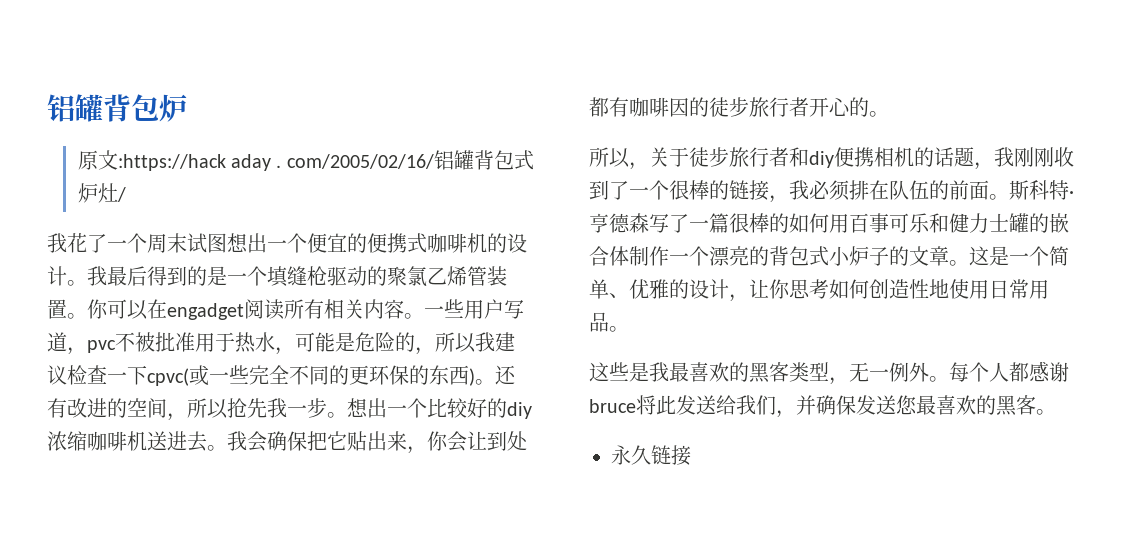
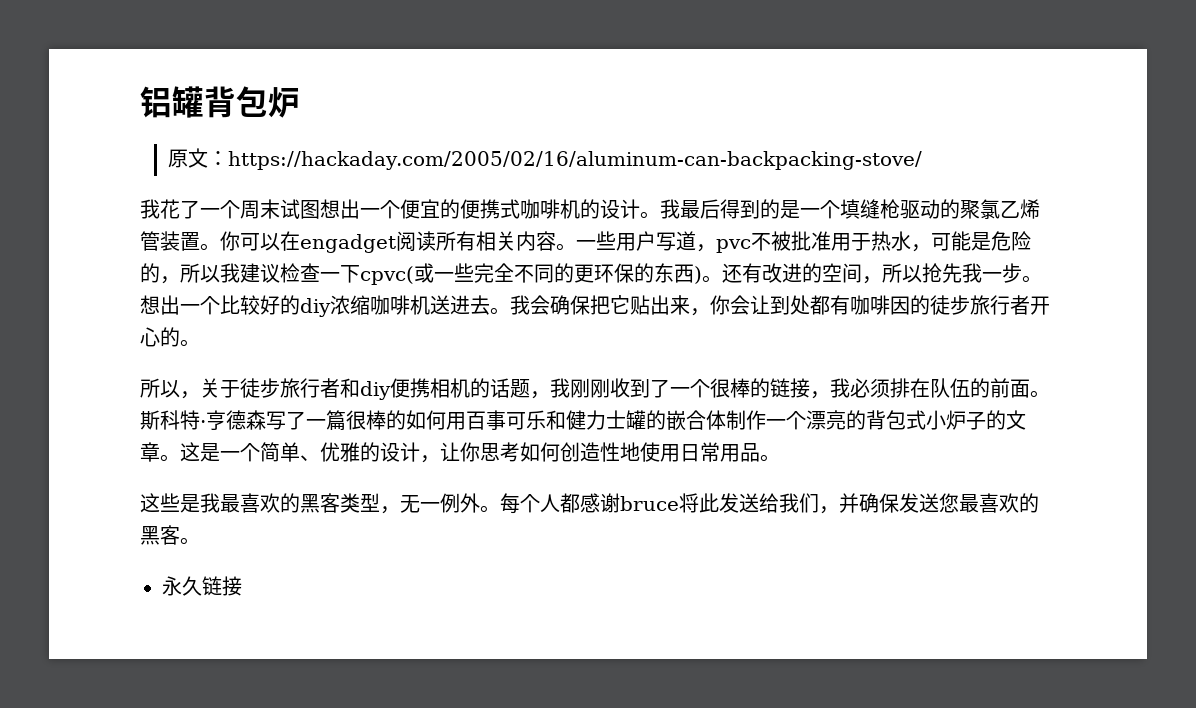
- 原文:https://hack aday . com/2005/02/16/铝罐背包式炉灶/
+ 原文：https://hackaday.com/2005/02/16/aluminum-can-backpacking-stove/

